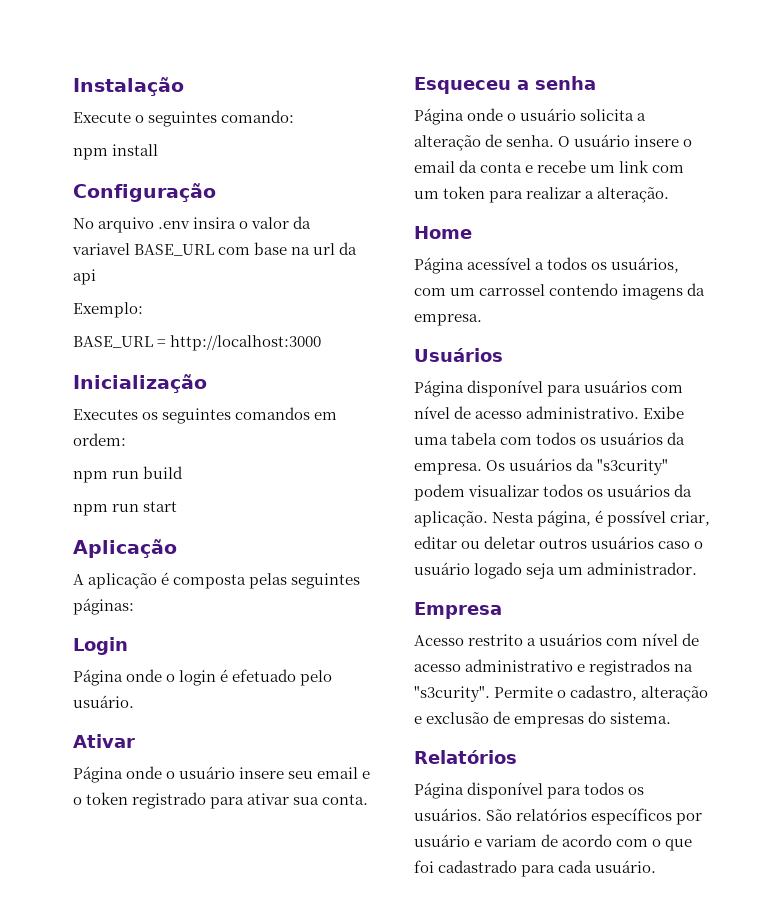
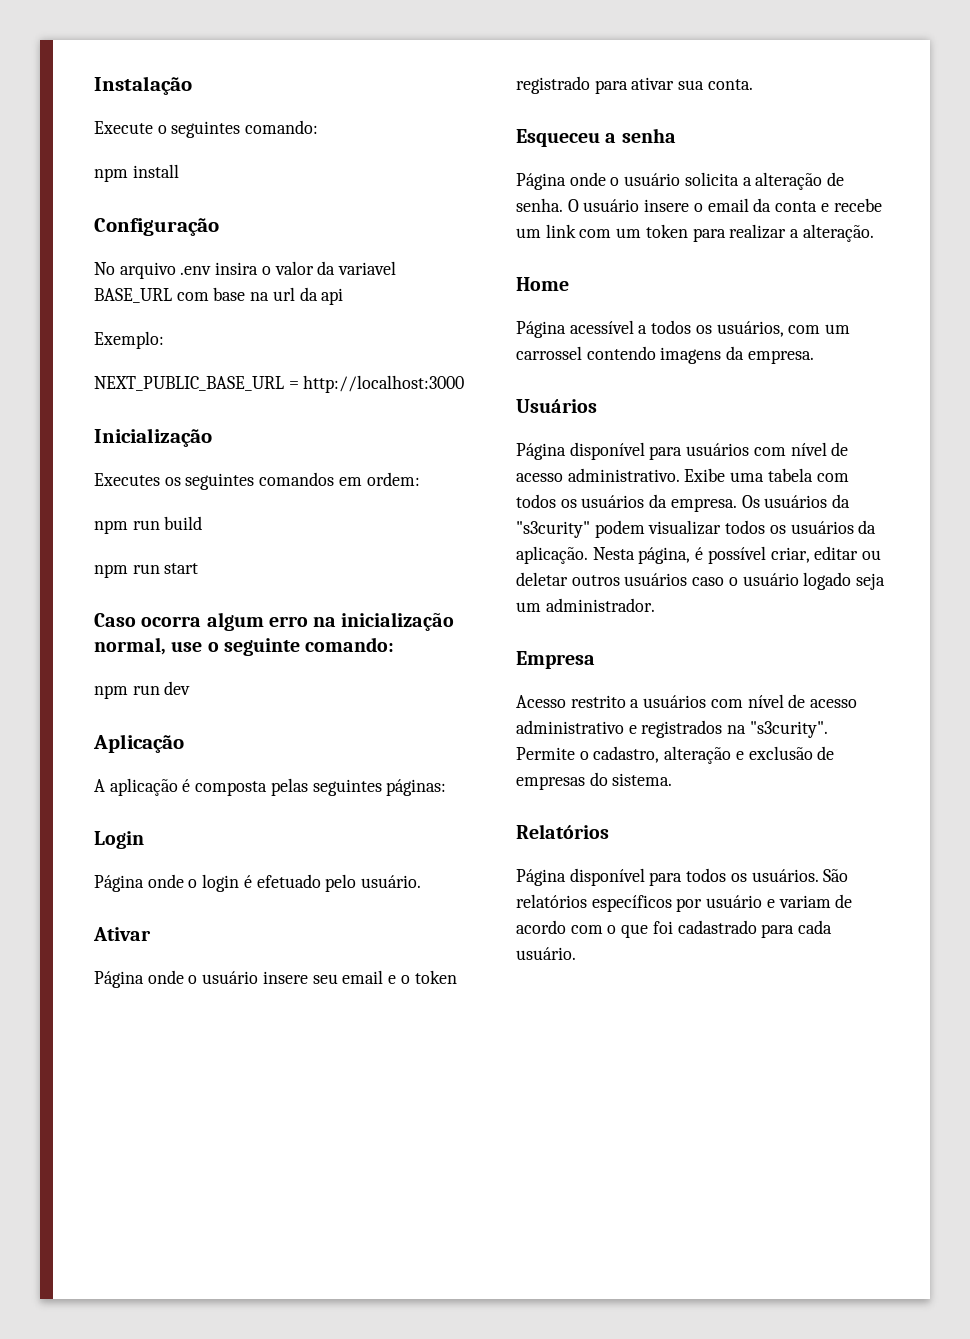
- BASE_URL = http://localhost:3000
+ NEXT_PUBLIC_BASE_URL = http://localhost:3000
+ Caso ocorra algum erro na inicialização normal, use o seguinte comando:
+ npm run dev

